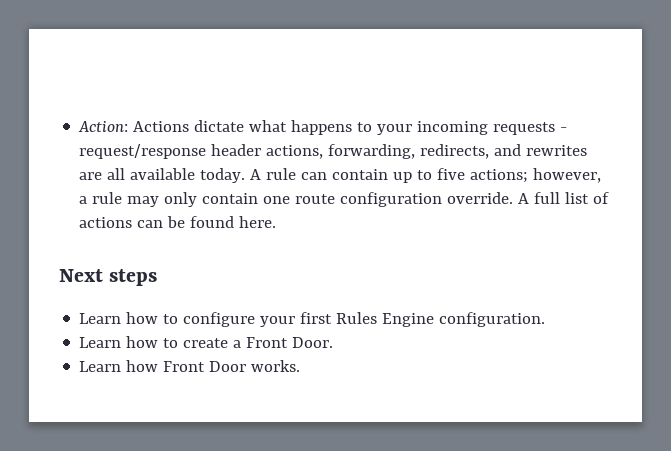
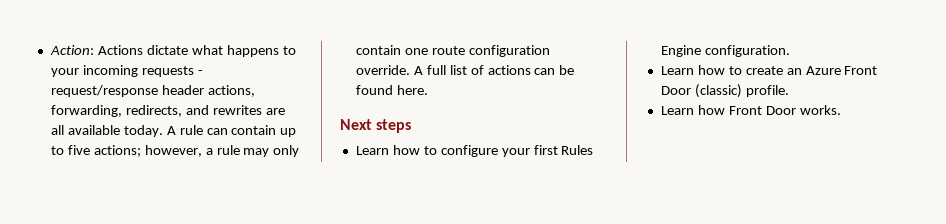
- Learn how to create a Front Door.
+ Learn how to create an Azure Front Door (classic) profile.

